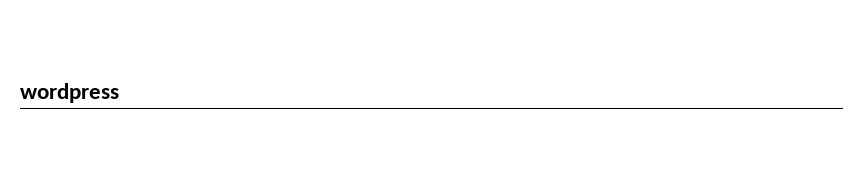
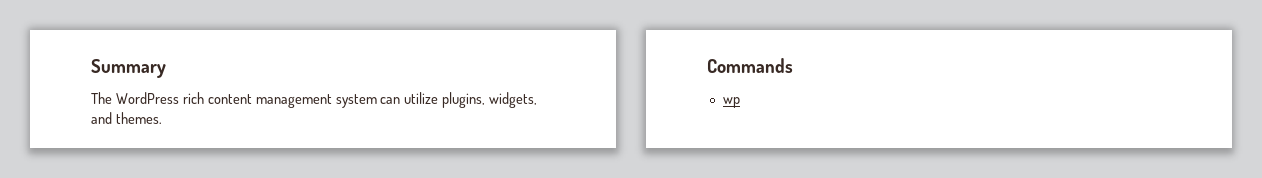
- wordpress
+ Summary
+ The WordPress rich content management system can utilize plugins, widgets, and themes.
+ Commands
+ wp

